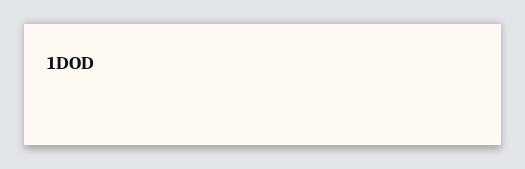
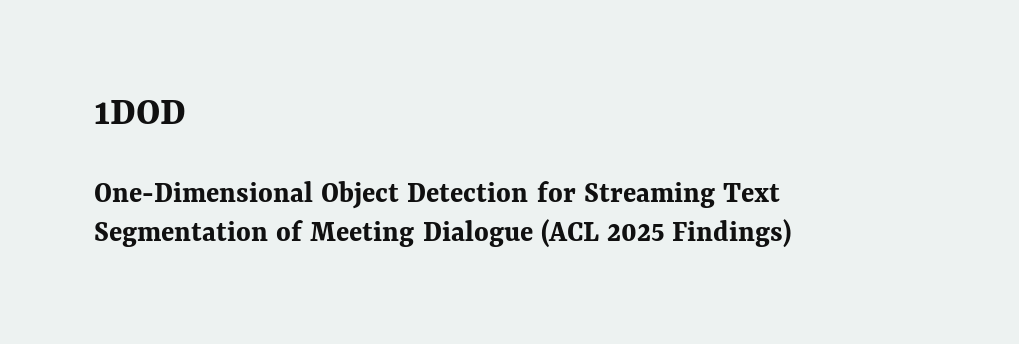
+ One-Dimensional Object Detection for Streaming Text Segmentation of Meeting Dialogue (ACL 2025 Findings)

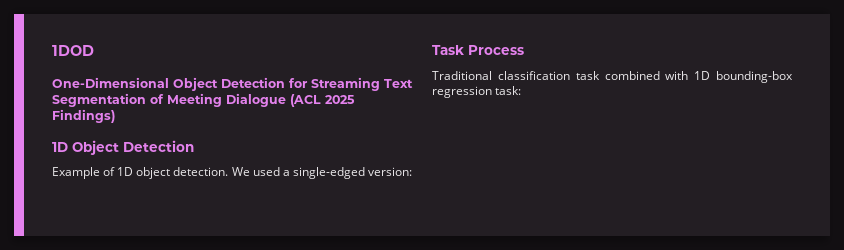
+ 1D Object Detection
+ Example of 1D object detection. We used a single-edged version:
+ Task Process
+ Traditional classification task combined with 1D bounding-box regression task:

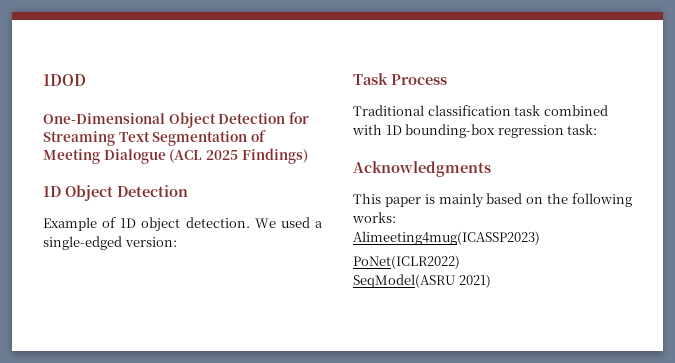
+ Acknowledgments
+ This paper is mainly based on the following works:
+ Alimeeting4mug(ICASSP2023)
+ PoNet(ICLR2022)
+ SeqModel(ASRU 2021)

